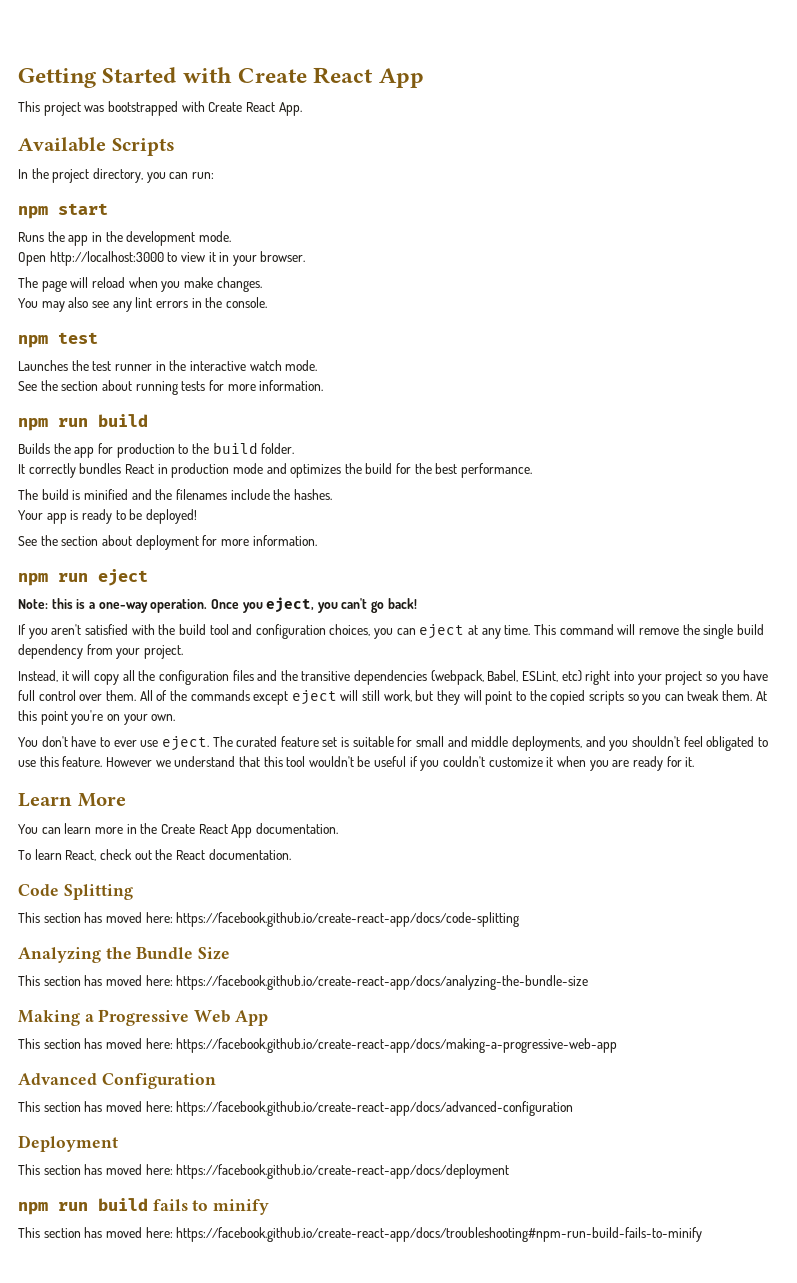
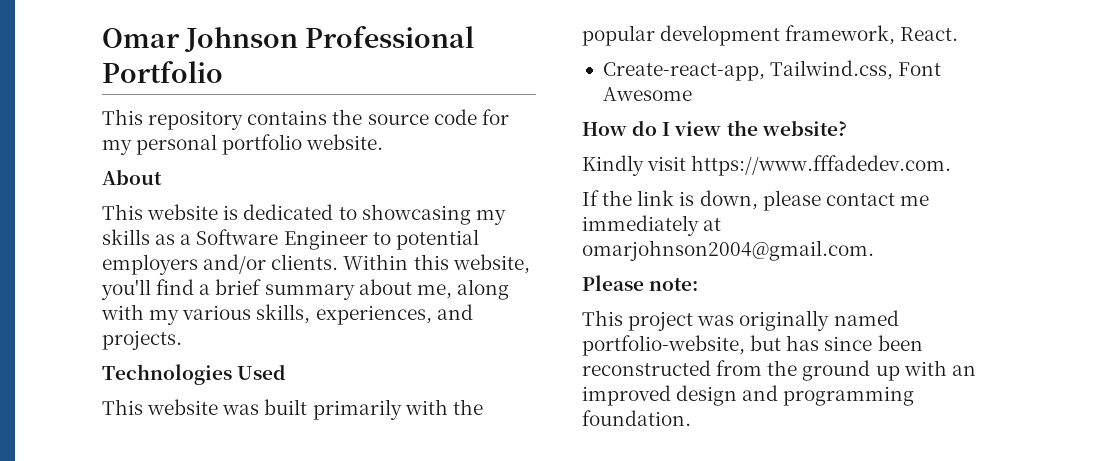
- Getting Started with Create React App
- This project was bootstrapped with Create React App.
- Available Scripts
- In the project directory, you can run:
- npm start
- Runs the app in the development mode.
- Open http://localhost:3000 to view it in your browser.
- The page will reload when you make changes.
- You may also see any lint errors in the console.
- npm test
- Launches the test runner in the interactive watch mode.
- See the section about running tests for more information.
- npm run build
- Builds the app for production to the build folder.
- It correctly bundles React in production mode and optimizes the build for the best performance.
- The build is minified and the filenames include the hashes.
- Your app is ready to be deployed!
- See the section about deployment for more information.
- npm run eject
- Note: this is a one-way operation. Once you eject, you can't go back!
- If you aren't satisfied with the build tool and configuration choices, you can eject at any time. This command will remove the single build dependency from your project.
- Instead, it will copy all the configuration files and the transitive dependencies (webpack, Babel, ESLint, etc) right into your project so you have full control over them. All of the commands except eject will still work, but they will point to the copied scripts so you can tweak them. At this point you're on your own.
- You don't have to ever use eject. The curated feature set is suitable for small and middle deployments, and you shouldn't feel obligated to use this feature. However we understand that this tool wouldn't be useful if you couldn't customize it when you are ready for it.
- Learn More
- You can learn more in the Create React App documentation.
- To learn React, check out the React documentation.
- Code Splitting
- This section has moved here: https://facebook.github.io/create-react-app/docs/code-splitting
- Analyzing the Bundle Size
- This section has moved here: https://facebook.github.io/create-react-app/docs/analyzing-the-bundle-size
- Making a Progressive Web App
- This section has moved here: https://facebook.github.io/create-react-app/docs/making-a-progressive-web-app
- Advanced Configuration
- This section has moved here: https://facebook.github.io/create-react-app/docs/advanced-configuration
- Deployment
- This section has moved here: https://facebook.github.io/create-react-app/docs/deployment
- npm run build fails to minify
- This section has moved here: https://facebook.github.io/create-react-app/docs/troubleshooting#npm-run-build-fails-to-minify
+ Omar Johnson Professional Portfolio
+ This repository contains the source code for my personal portfolio website.
+ About
+ This website is dedicated to showcasing my skills as a Software Engineer to potential employers and/or clients. Within this website, you'll find a brief summary about me, along with my various skills, experiences, and projects.
+ Technologies Used
+ This website was built primarily with the popular development framework, React.
+ Create-react-app, Tailwind.css, Font Awesome
+ How do I view the website?
+ Kindly visit https://www.fffadedev.com.
+ If the link is down, please contact me immediately at omarjohnson2004@gmail.com.
+ Please note:
+ This project was originally named portfolio-website, but has since been reconstructed from the ground up with an improved design and programming foundation.

